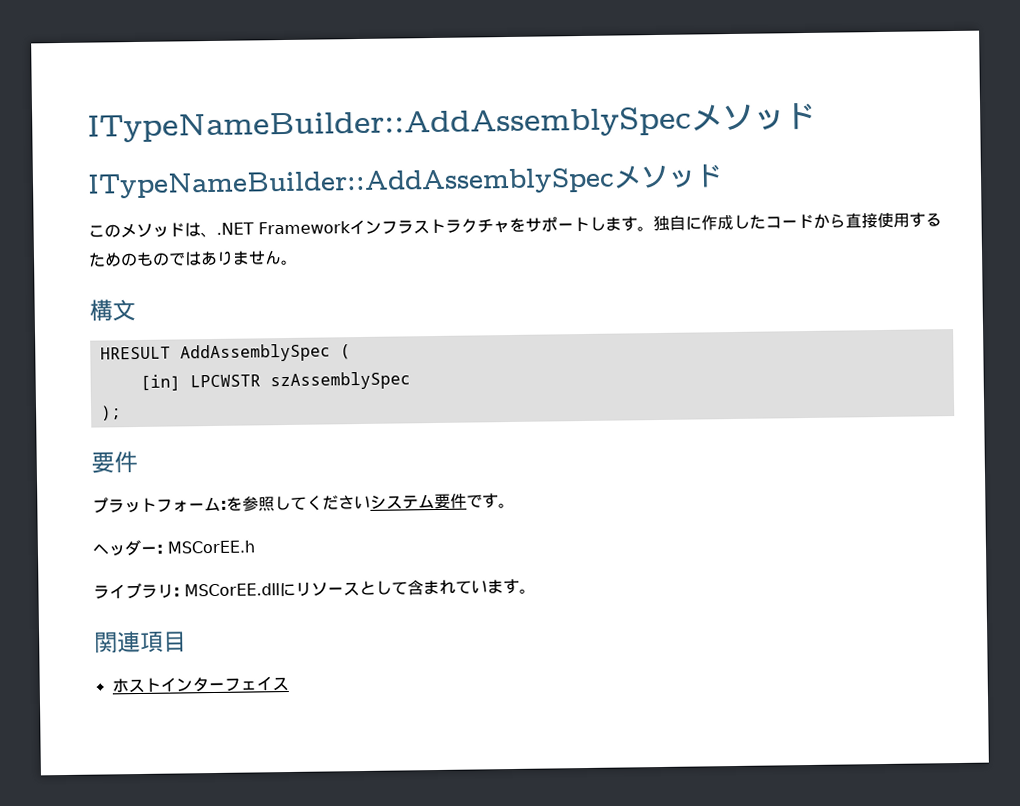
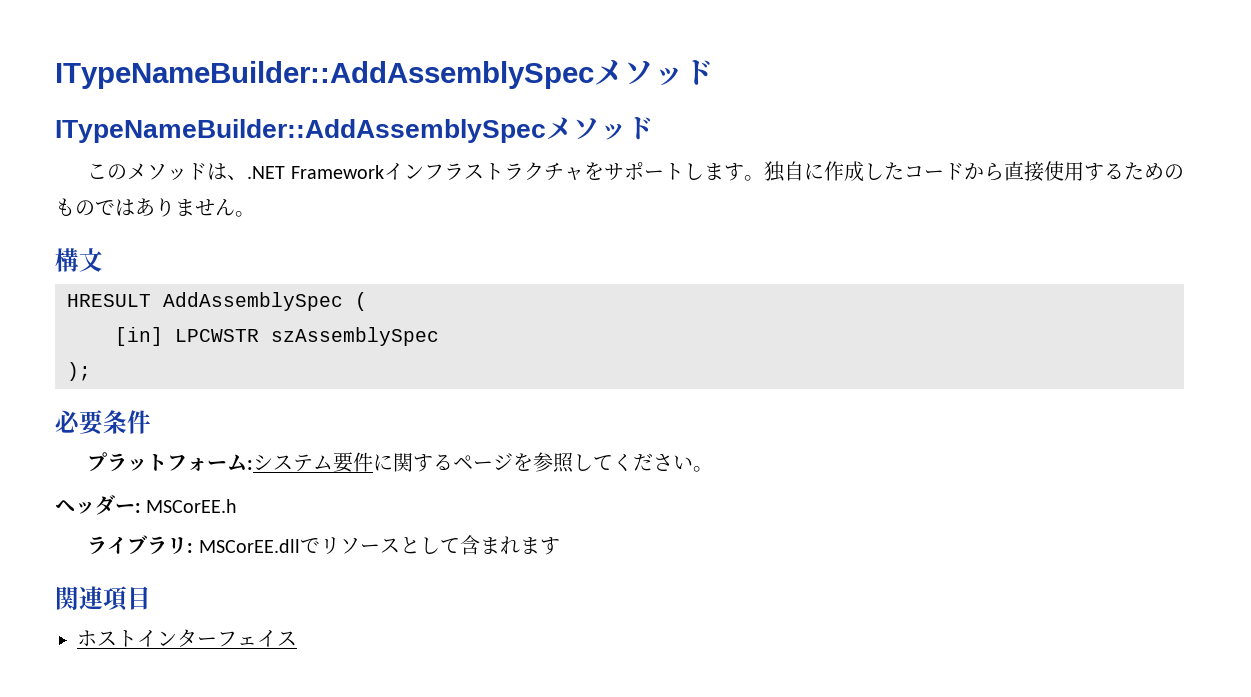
  );
- 要件
+ 必要条件
- プラットフォーム:を参照してくださいシステム要件です。
+ プラットフォーム:システム要件に関するページを参照してください。
- ライブラリ: MSCorEE.dllにリソースとして含まれています。
+ ライブラリ: MSCorEE.dllでリソースとして含まれます

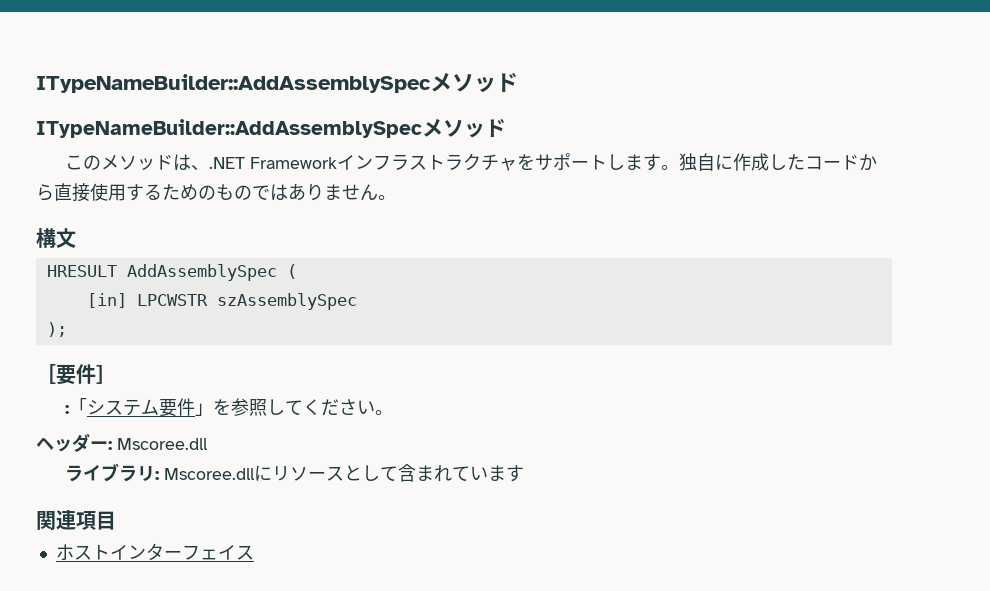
- 必要条件
- プラットフォーム:システム要件に関するページを参照してください。
+ ［要件］
+ :「システム要件」を参照してください。
- ヘッダー: MSCorEE.h
+ ヘッダー: Mscoree.dll
- ライブラリ: MSCorEE.dllでリソースとして含まれます
+ ライブラリ: Mscoree.dllにリソースとして含まれています

